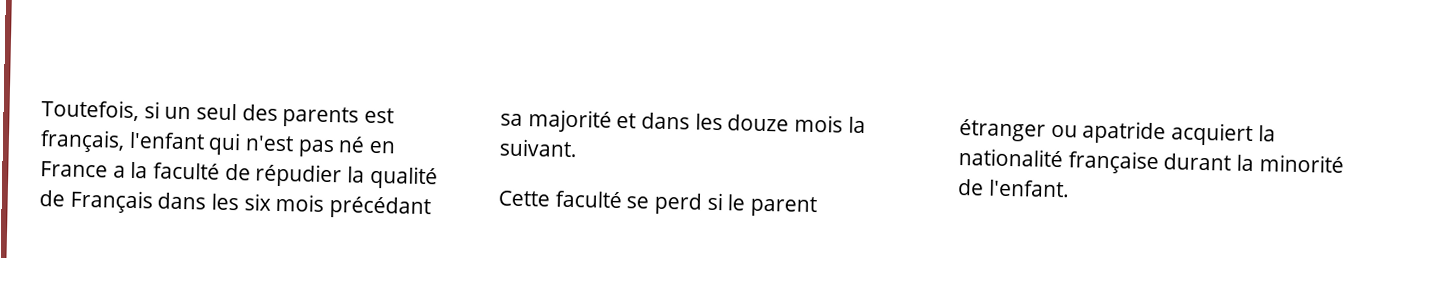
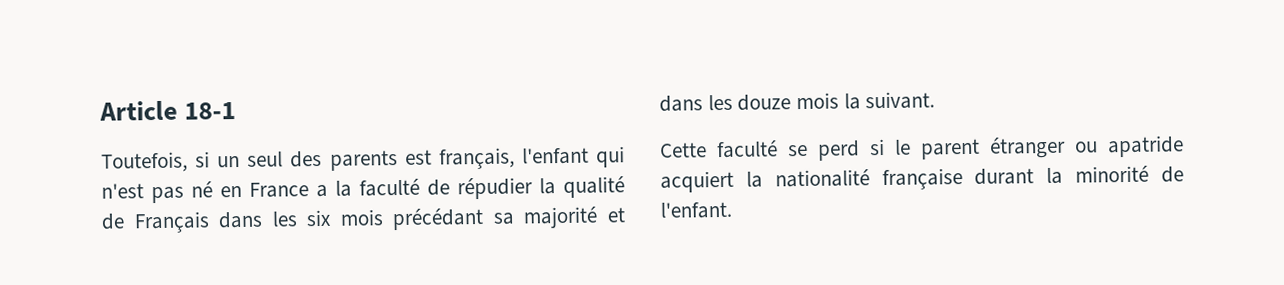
+ Article 18-1

